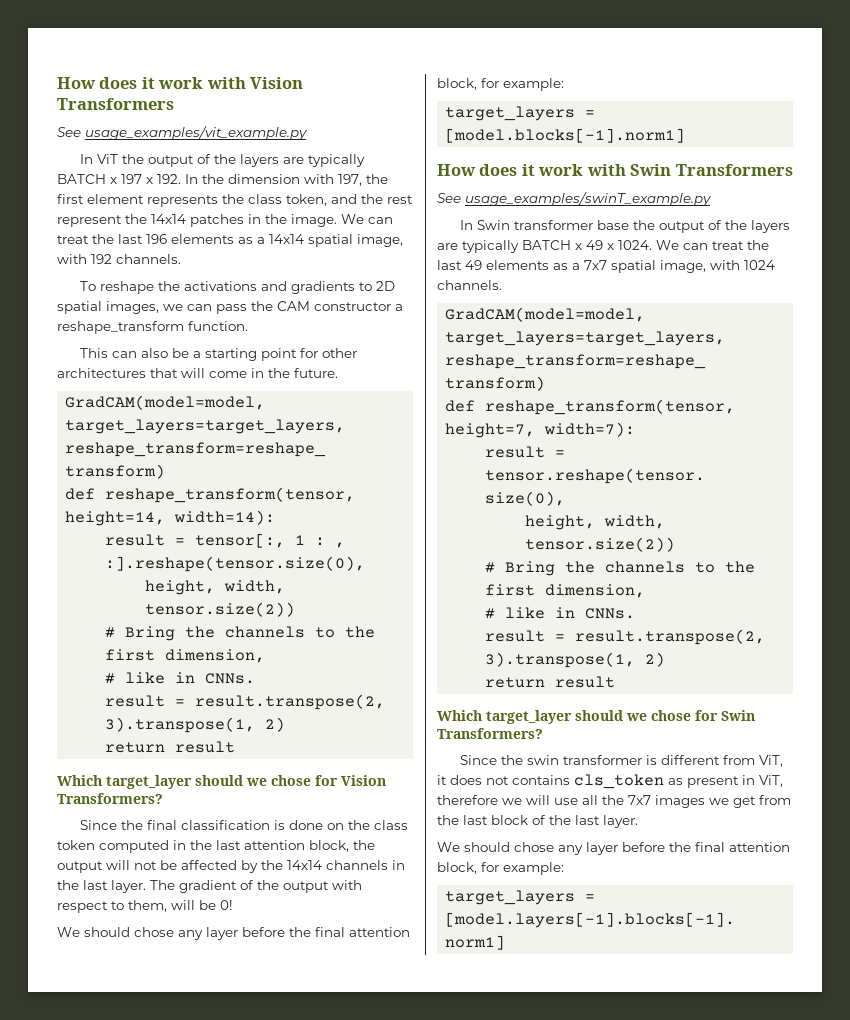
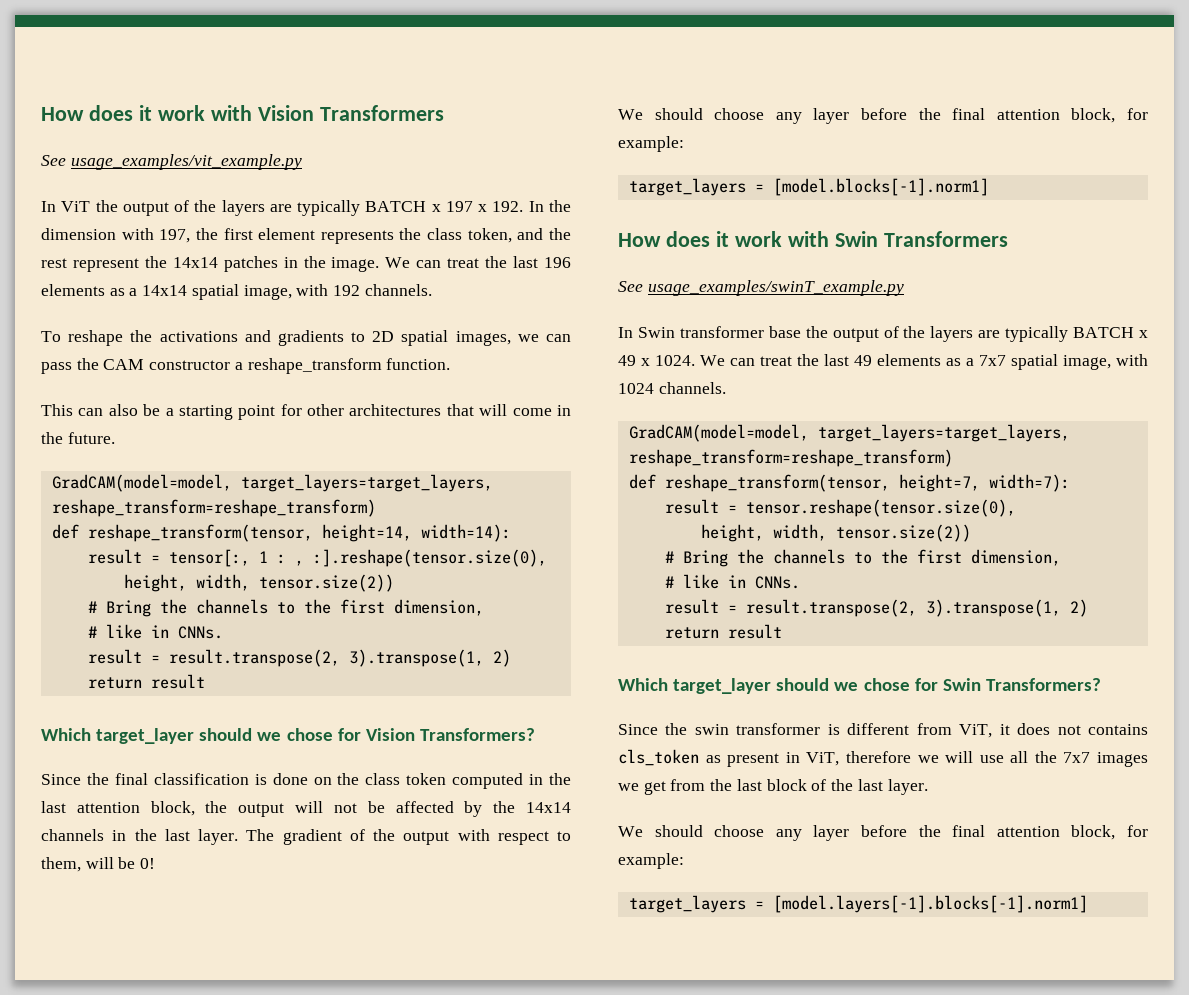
  The gradient of the output with respect to them, will be 0!
- We should chose any layer before the final attention block, for example:
+ We should choose any layer before the final attention block, for example:
  Since the swin transformer is different from ViT, it does not contains cls_token as present in ViT, therefore we will use all the 7x7 images we get from the last block of the last layer.
- We should chose any layer before the final attention block, for example:
+ We should choose any layer before the final attention block, for example:

